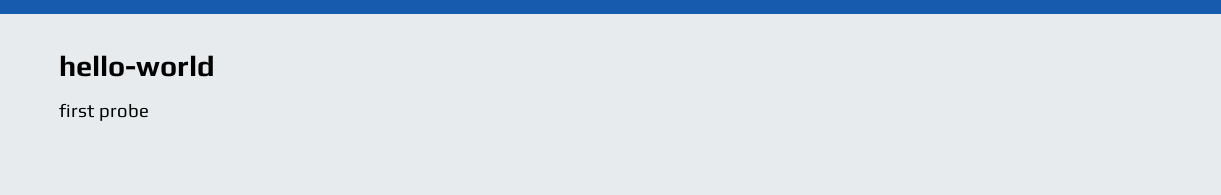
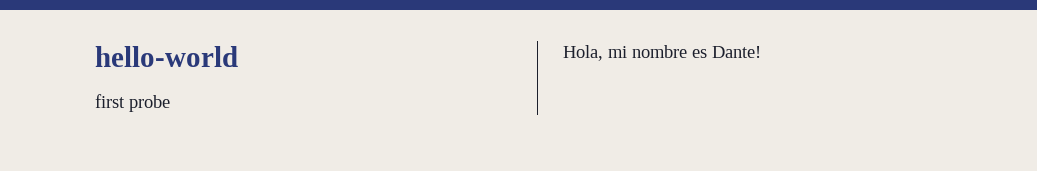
+ Hola, mi nombre es Dante!

